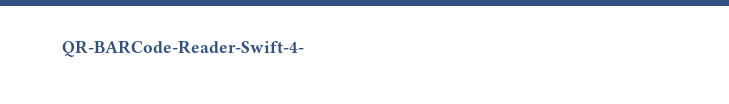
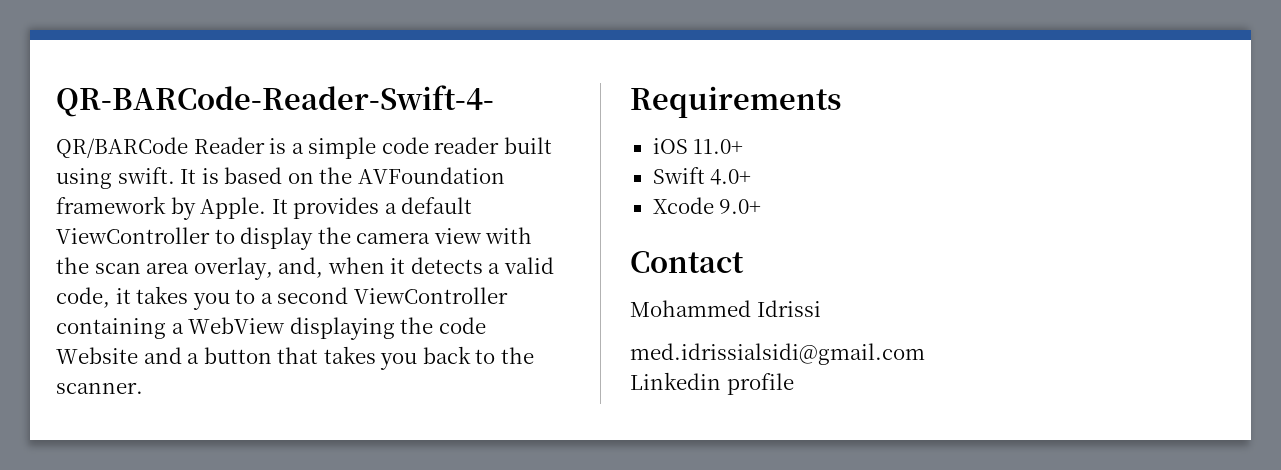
+ QR/BARCode Reader is a simple code reader built using swift. It is based on the AVFoundation framework by Apple. It provides a default ViewController to display the camera view with the scan area overlay, and, when it detects a valid code, it takes you to a second ViewController containing a WebView displaying the code Website and a button that takes you back to the scanner.
+ Requirements
+ iOS 11.0+
+ Swift 4.0+
+ Xcode 9.0+
+ Contact
+ Mohammed Idrissi
+ med.idrissialsidi@gmail.com
+ Linkedin profile

